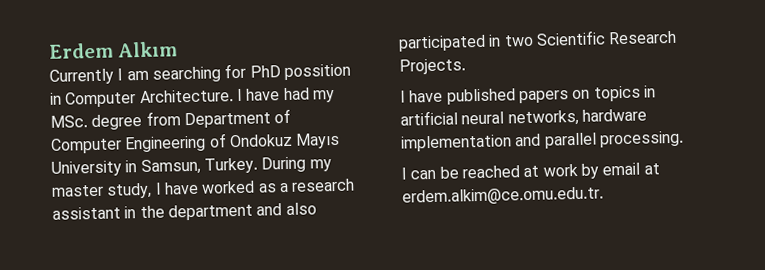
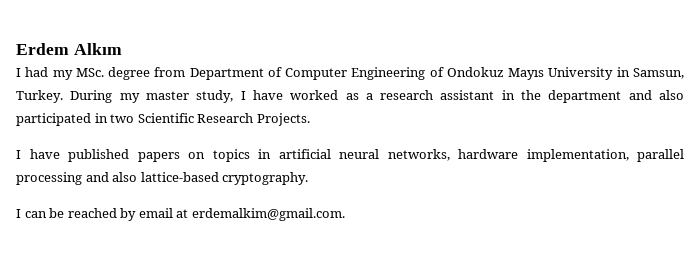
- Currently I am searching for PhD possition in Computer Architecture. I have had my MSc. degree from Department of Computer Engineering of Ondokuz Mayıs University in Samsun, Turkey.
+ I had my MSc. degree from Department of Computer Engineering of Ondokuz Mayıs University in Samsun, Turkey.
- I have published papers on topics in artificial neural networks, hardware implementation and parallel processing.
+ I have published papers on topics in artificial neural networks, hardware implementation, parallel processing and also lattice-based cryptography.
- I can be reached at work by email at erdem.alkim@ce.omu.edu.tr.
+ I can be reached by email at erdemalkim@gmail.com.

